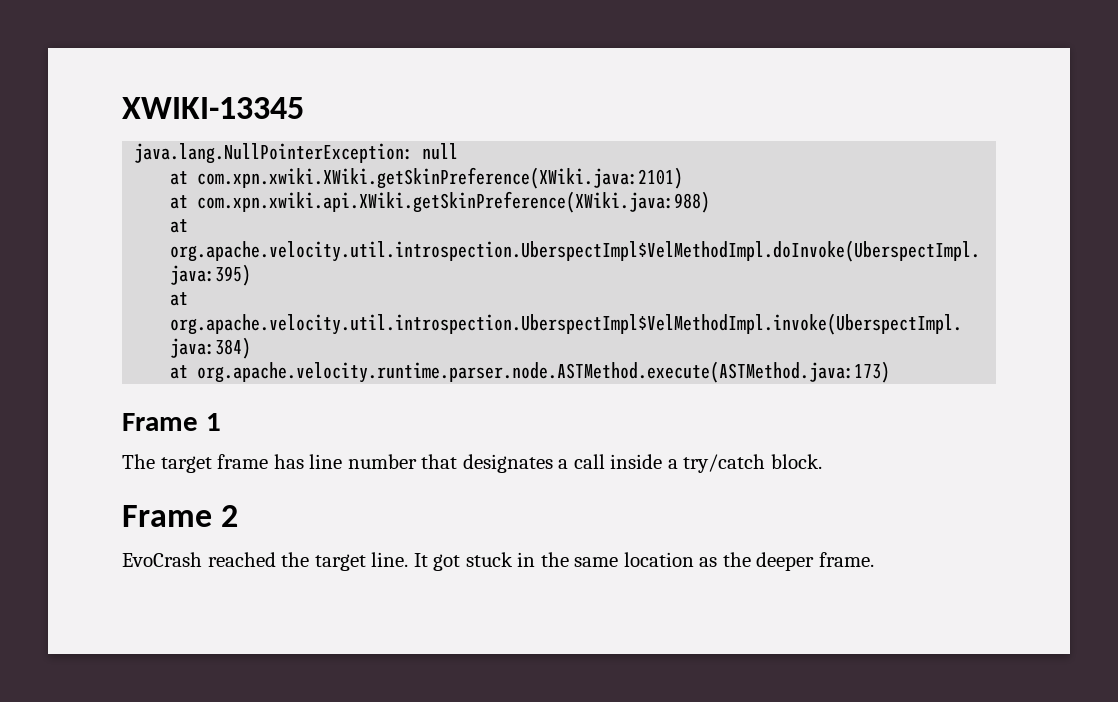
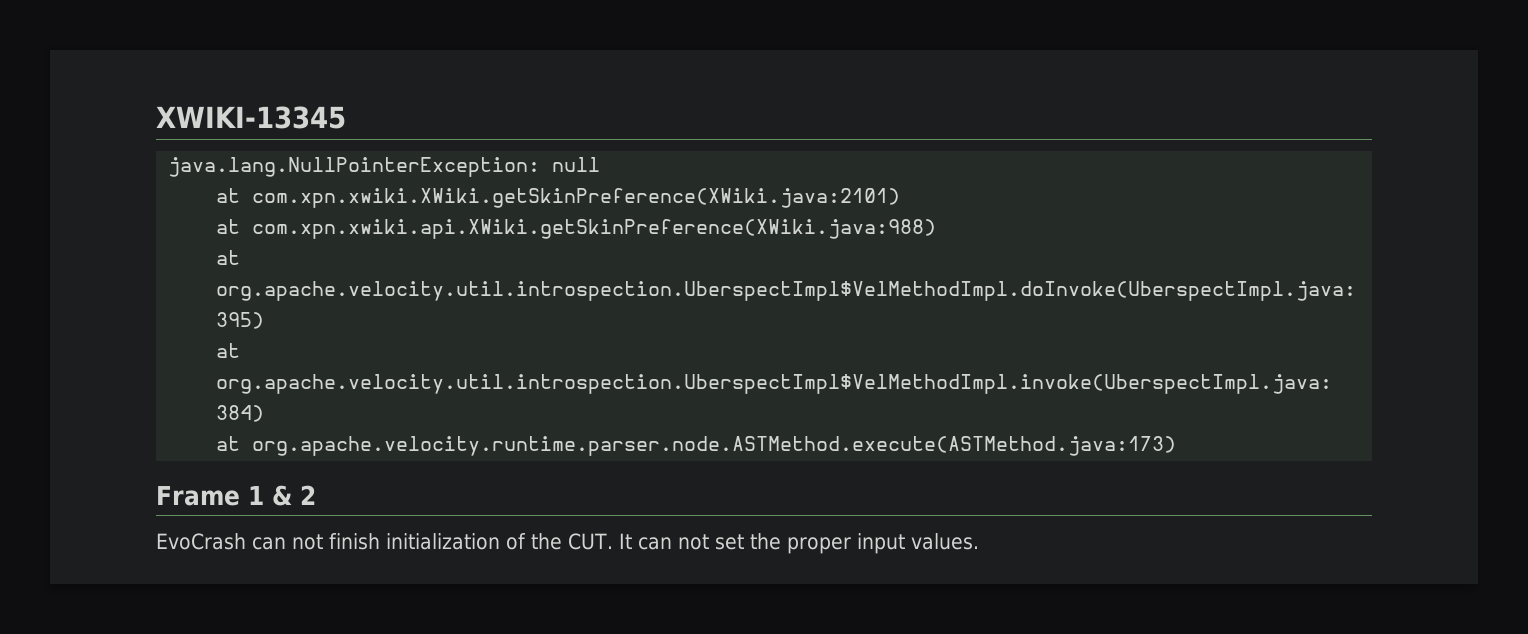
- Frame 1
- The target frame has line number that designates a call inside a try/catch block.
- Frame 2
- EvoCrash reached the target line. It got stuck in the same location as the deeper frame.
+ Frame 1 & 2
+ EvoCrash can not finish initialization of the CUT. It can not set the proper input values.

